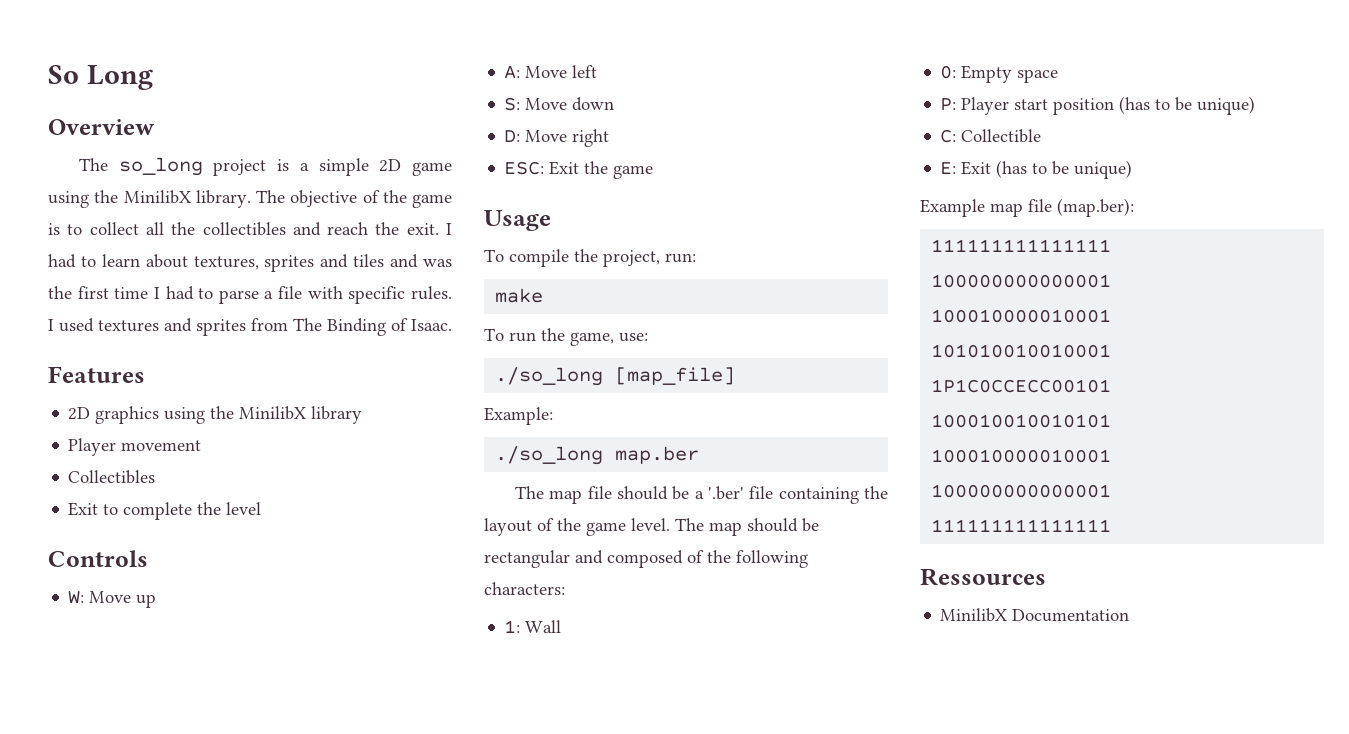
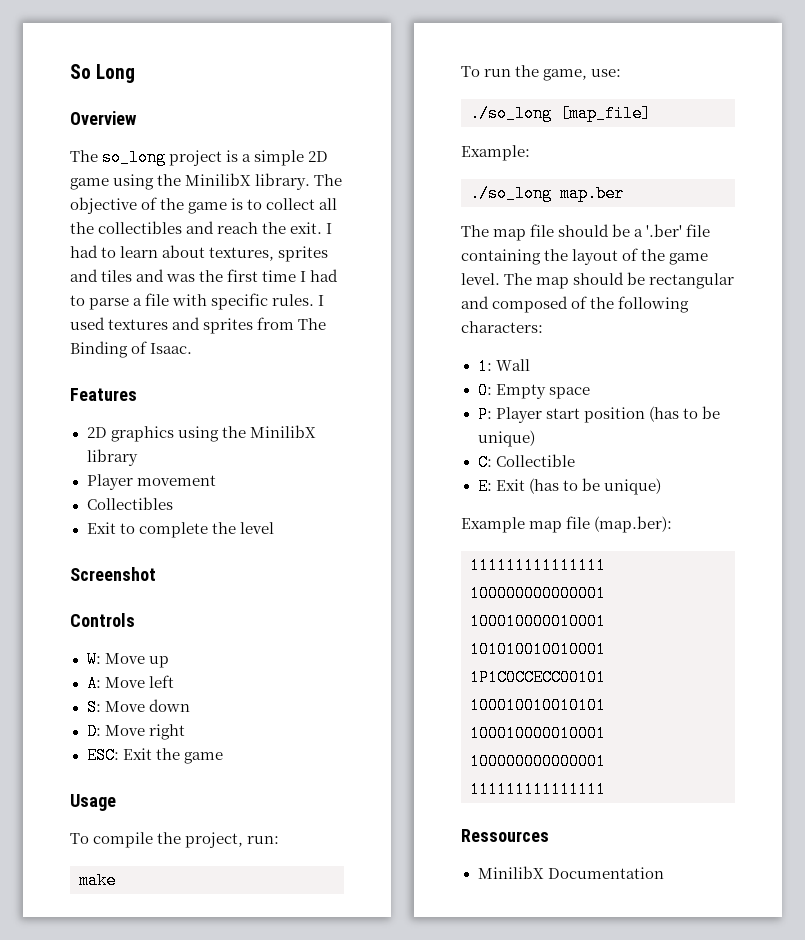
+ Screenshot

